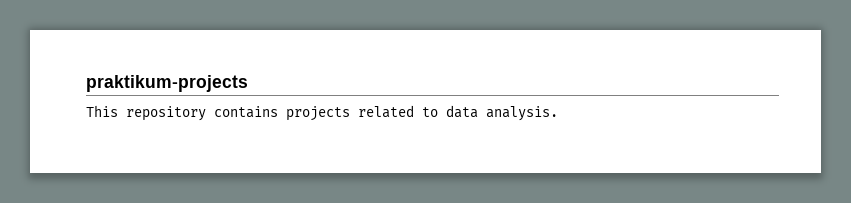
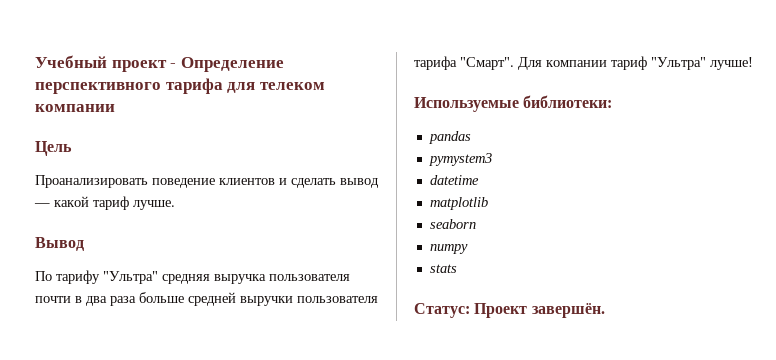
- praktikum-projects
- This repository contains projects related to data analysis.
+ Учебный проект - Определение перспективного тарифа для телеком компании
+ Цель
+ Проанализировать поведение клиентов и сделать вывод — какой тариф лучше.
+ Вывод
+ По тарифу "Ультра" средняя выручка пользователя почти в два раза больше средней выручки пользователя тарифа "Смарт". Для компании тариф "Ультра" лучше!
+ Используемые библиотеки:
+ pandas
+ pymystem3
+ datetime
+ matplotlib
+ seaborn
+ numpy
+ stats
+ Статус: Проект завершён.

